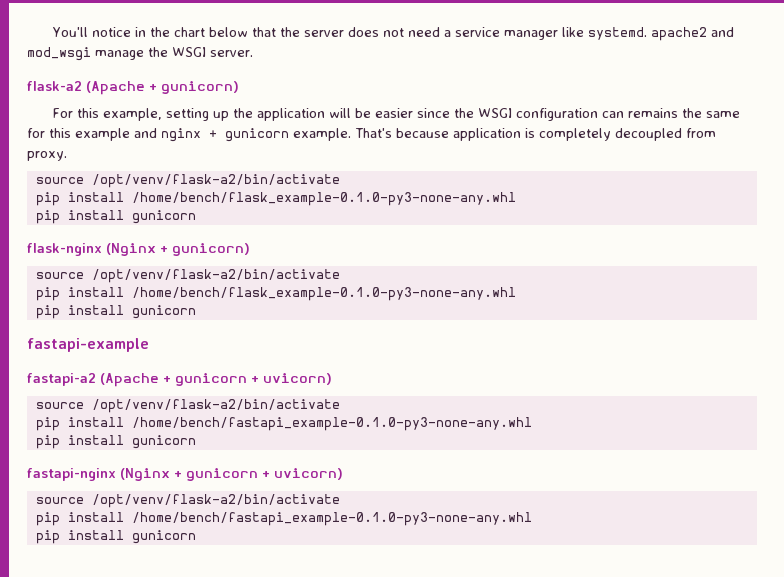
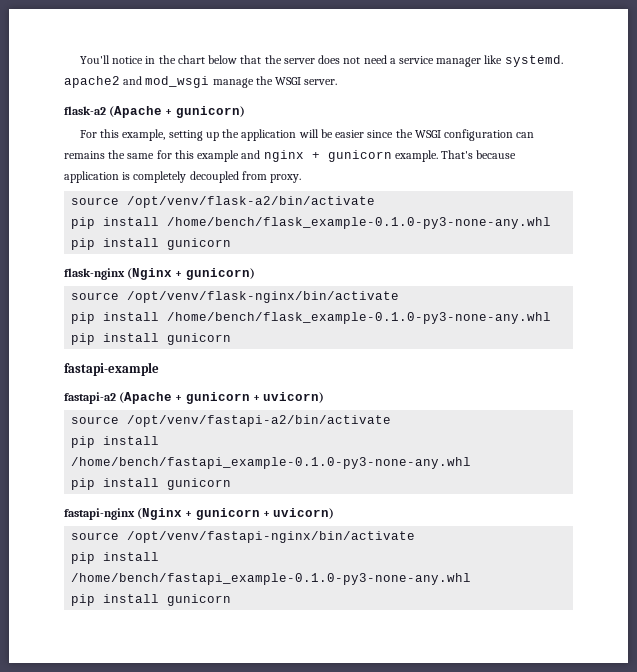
  flask-nginx (Nginx + gunicorn)
- source /opt/venv/flask-a2/bin/activate
+ source /opt/venv/flask-nginx/bin/activate
  fastapi-a2 (Apache + gunicorn + uvicorn)
- source /opt/venv/flask-a2/bin/activate
+ source /opt/venv/fastapi-a2/bin/activate
  fastapi-nginx (Nginx + gunicorn + uvicorn)
- source /opt/venv/flask-a2/bin/activate
+ source /opt/venv/fastapi-nginx/bin/activate

